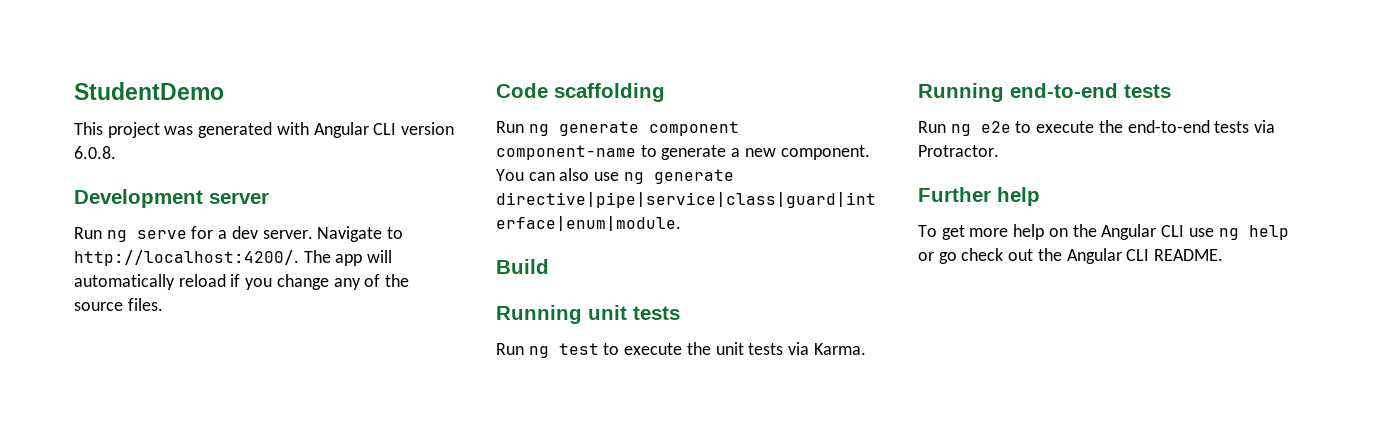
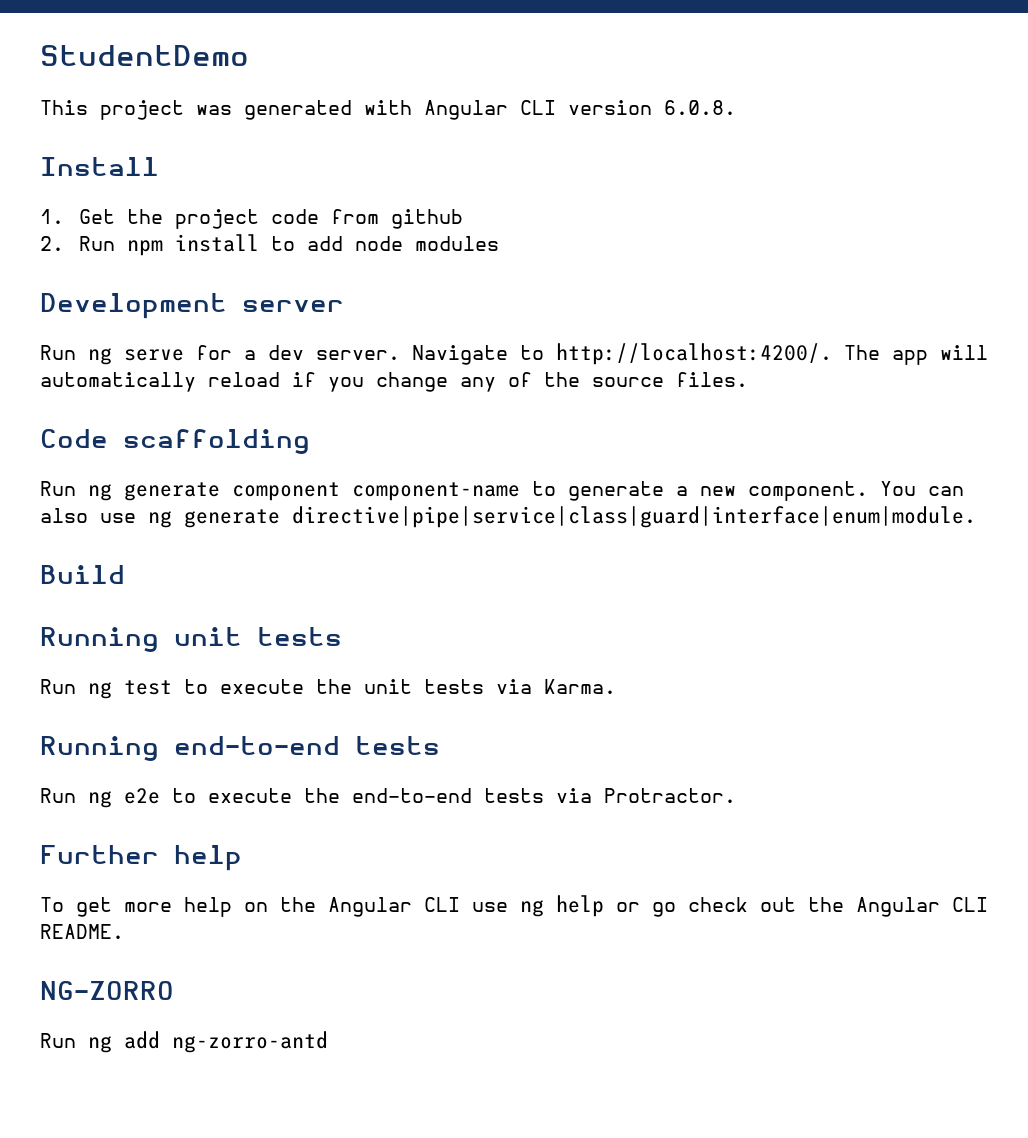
+ Install
+ 1. Get the project code from github
+ 2. Run npm install to add node modules
+ NG-ZORRO
+ Run ng add ng-zorro-antd

